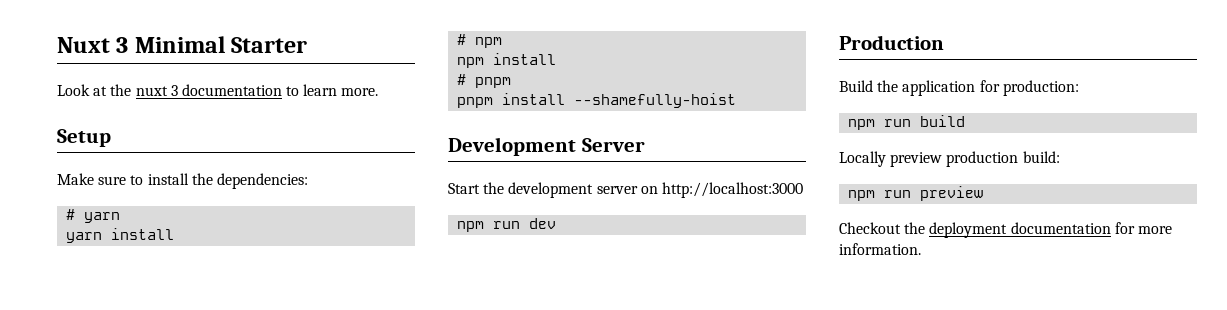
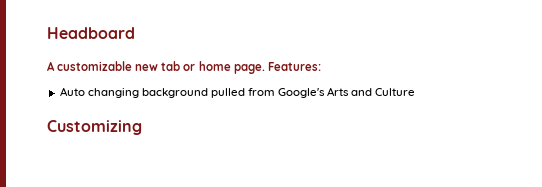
- Nuxt 3 Minimal Starter
- Look at the nuxt 3 documentation to learn more.
- Setup
- Make sure to install the dependencies:
- # yarn
- yarn install
- # npm
- npm install
- # pnpm
- pnpm install --shamefully-hoist
- Development Server
- Start the development server on http://localhost:3000
- npm run dev
- Production
- Build the application for production:
- npm run build
- Locally preview production build:
- npm run preview
- Checkout the deployment documentation for more information.
+ Headboard
+ A customizable new tab or home page. Features:
+ Auto changing background pulled from Google's Arts and Culture
+ Customizing

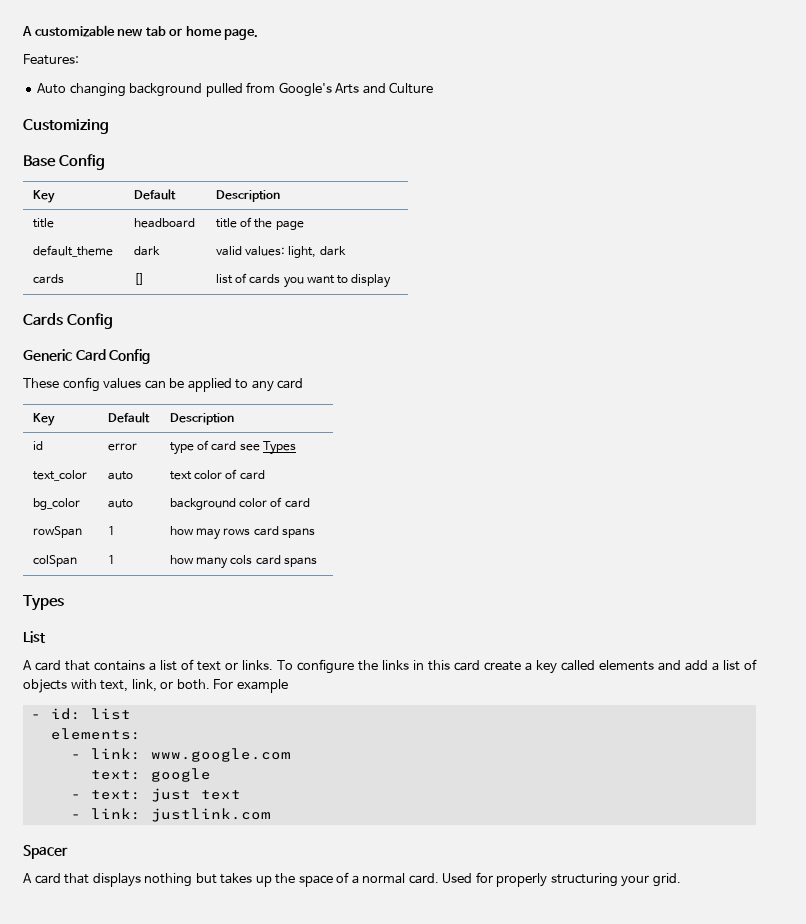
- Headboard
- A customizable new tab or home page. Features:
+ A customizable new tab or home page.
+ Features:
+ Base Config
+ Key | Default | Description
+ title | headboard | title of the page
+ default_theme | dark | valid values: light, dark
+ cards | [] | list of cards you want to display
+ Cards Config
+ Generic Card Config
+ These config values can be applied to any card
+ Key | Default | Description
+ id | error | type of card see Types
+ text_color | auto | text color of card
+ bg_color | auto | background color of card
+ rowSpan | 1 | how may rows card spans
+ colSpan | 1 | how many cols card spans
+ Types
+ List
+ A card that contains a list of text or links. To configure the links in this card create a key called elements and add a list of objects with text, link, or both. For example
+ - id: list
+ elements:
+ - link: www.google.com
+ text: google
+ - text: just text
+ - link: justlink.com
+ Spacer
+ A card that displays nothing but takes up the space of a normal card. Used for properly structuring your grid.

